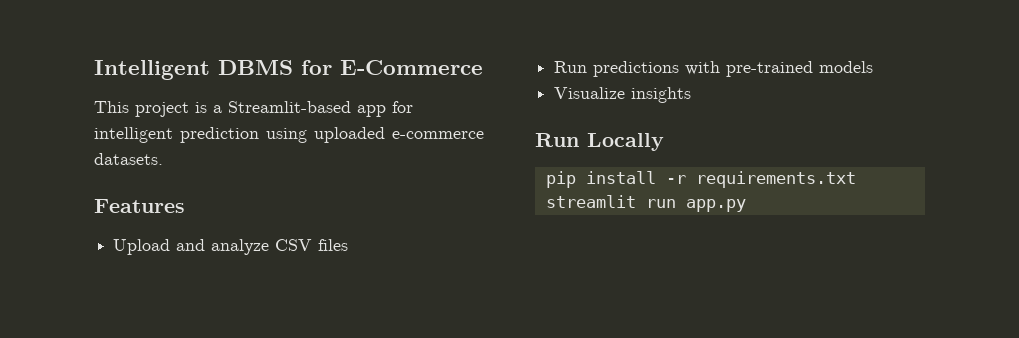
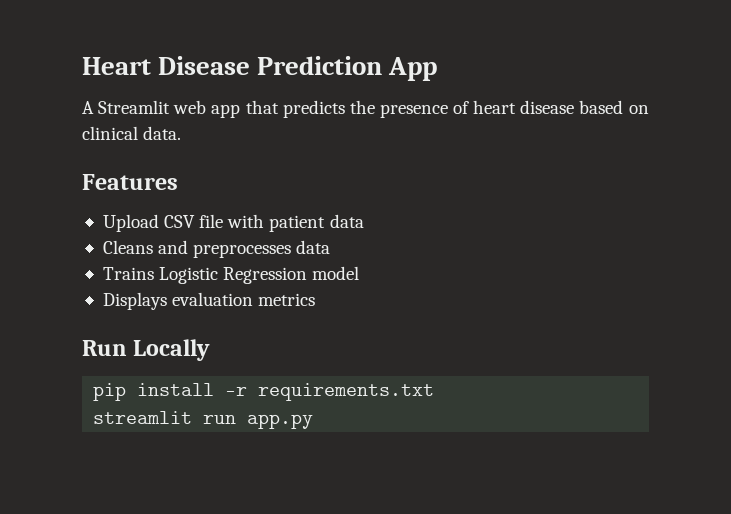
- Intelligent DBMS for E-Commerce
- This project is a Streamlit-based app for intelligent prediction using uploaded e-commerce datasets.
+ Heart Disease Prediction App
+ A Streamlit web app that predicts the presence of heart disease based on clinical data.
  Features
- Upload and analyze CSV files
- Run predictions with pre-trained models
- Visualize insights
+ Upload CSV file with patient data
+ Cleans and preprocesses data
+ Trains Logistic Regression model
+ Displays evaluation metrics

